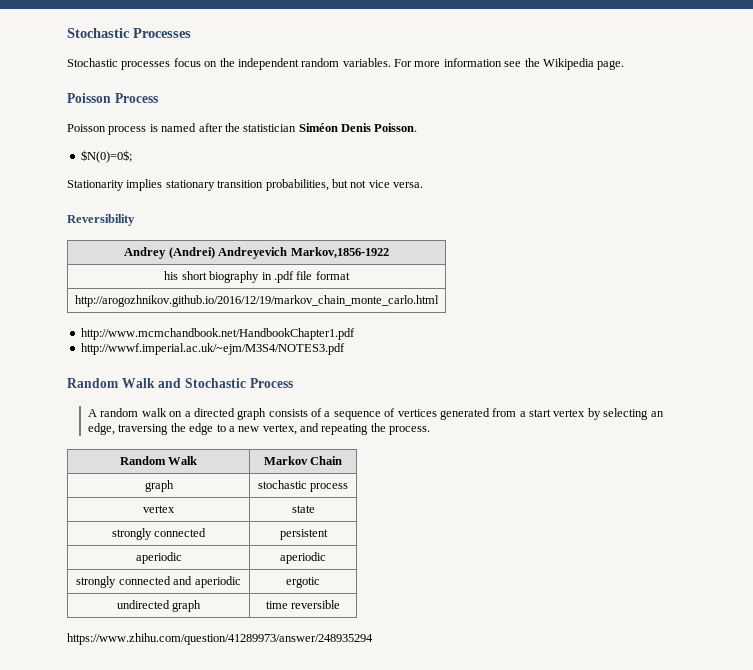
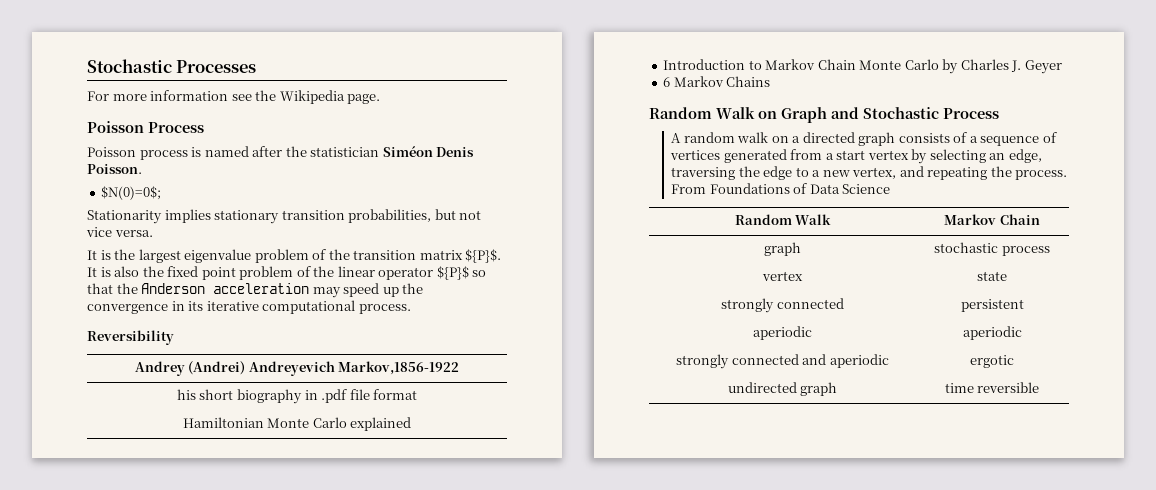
- Stochastic processes focus on the independent random variables.
+ It is the largest eigenvalue problem of the transition matrix ${P}$. It is also the fixed point problem of the linear operator ${P}$ so that the Anderson acceleration may speed up the convergence in its iterative computational process.
- http://arogozhnikov.github.io/2016/12/19/markov_chain_monte_carlo.html
- http://www.mcmchandbook.net/HandbookChapter1.pdf
- http://wwwf.imperial.ac.uk/~ejm/M3S4/NOTES3.pdf
- Random Walk and Stochastic Process
+ Hamiltonian Monte Carlo explained
+ Introduction to Markov Chain Monte Carlo by Charles J. Geyer
+ 6 Markov Chains
+ Random Walk on Graph and Stochastic Process
+ From Foundations of Data Science
- https://www.zhihu.com/question/41289973/answer/248935294

